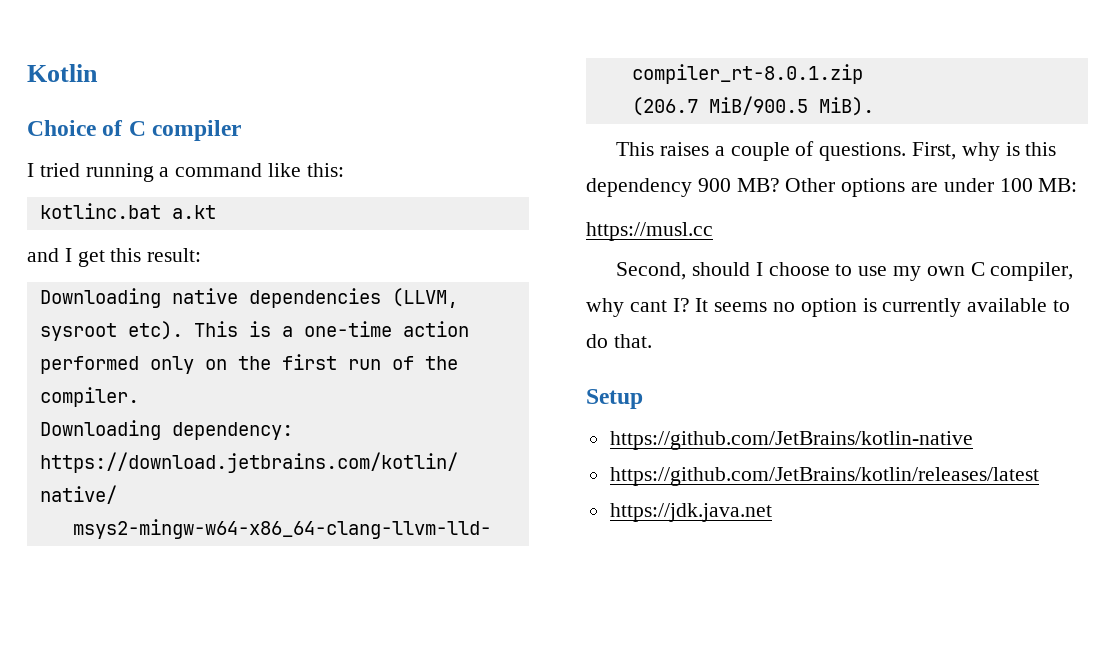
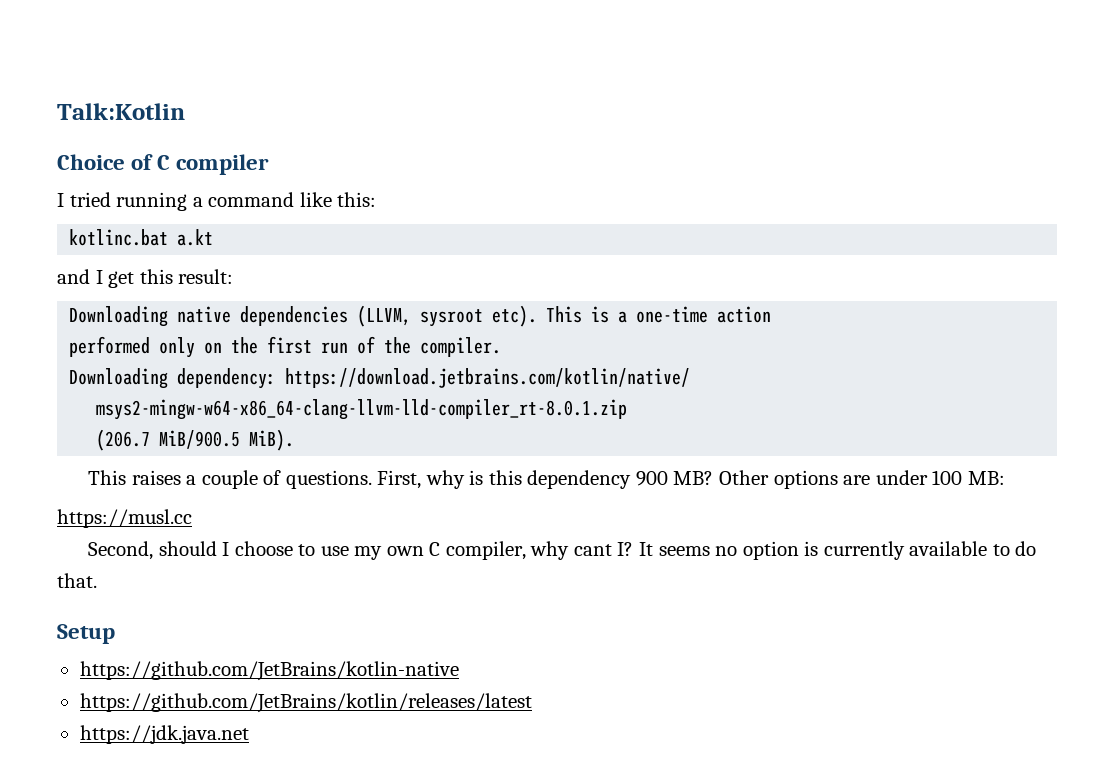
- Kotlin
+ Talk:Kotlin

